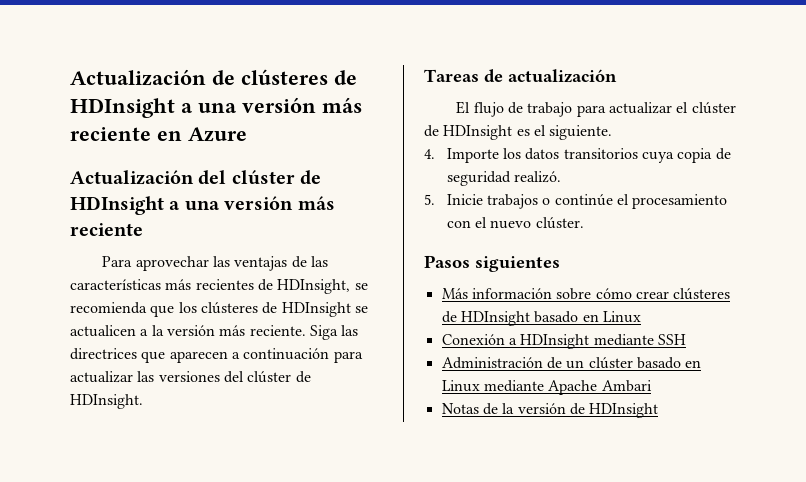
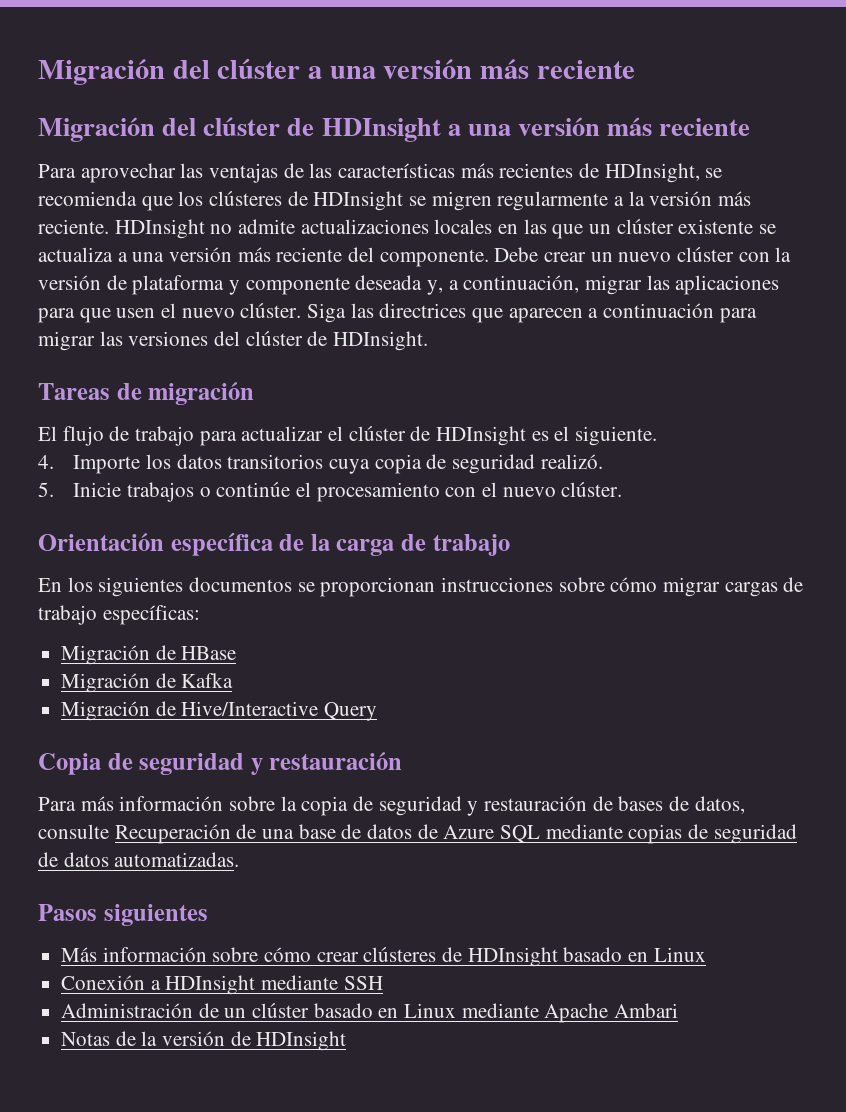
- Actualización de clústeres de HDInsight a una versión más reciente en Azure
- Actualización del clúster de HDInsight a una versión más reciente
+ Migración del clúster a una versión más reciente
+ Migración del clúster de HDInsight a una versión más reciente
- Para aprovechar las ventajas de las características más recientes de HDInsight, se recomienda que los clústeres de HDInsight se actualicen a la versión más reciente.
+ Para aprovechar las ventajas de las características más recientes de HDInsight, se recomienda que los clústeres de HDInsight se migren regularmente a la versión más reciente.
+ HDInsight no admite actualizaciones locales en las que un clúster existente se actualiza a una versión más reciente del componente. Debe crear un nuevo clúster con la versión de plataforma y componente deseada y, a continuación, migrar las aplicaciones para que usen el nuevo clúster.
- Siga las directrices que aparecen a continuación para actualizar las versiones del clúster de HDInsight.
+ Siga las directrices que aparecen a continuación para migrar las versiones del clúster de HDInsight.
- Tareas de actualización
+ Tareas de migración
+ Orientación específica de la carga de trabajo
+ En los siguientes documentos se proporcionan instrucciones sobre cómo migrar cargas de trabajo específicas:
+ Migración de HBase
+ Migración de Kafka
+ Migración de Hive/Interactive Query
+ Copia de seguridad y restauración
+ Para más información sobre la copia de seguridad y restauración de bases de datos, consulte Recuperación de una base de datos de Azure SQL mediante copias de seguridad de datos automatizadas.

